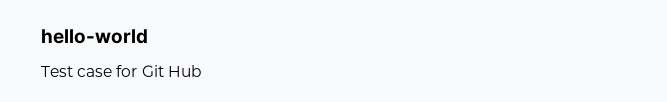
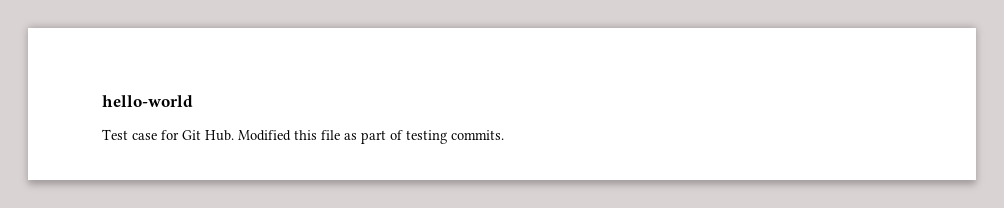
- Test case for Git Hub
+ Test case for Git Hub. Modified this file as part of testing commits.

